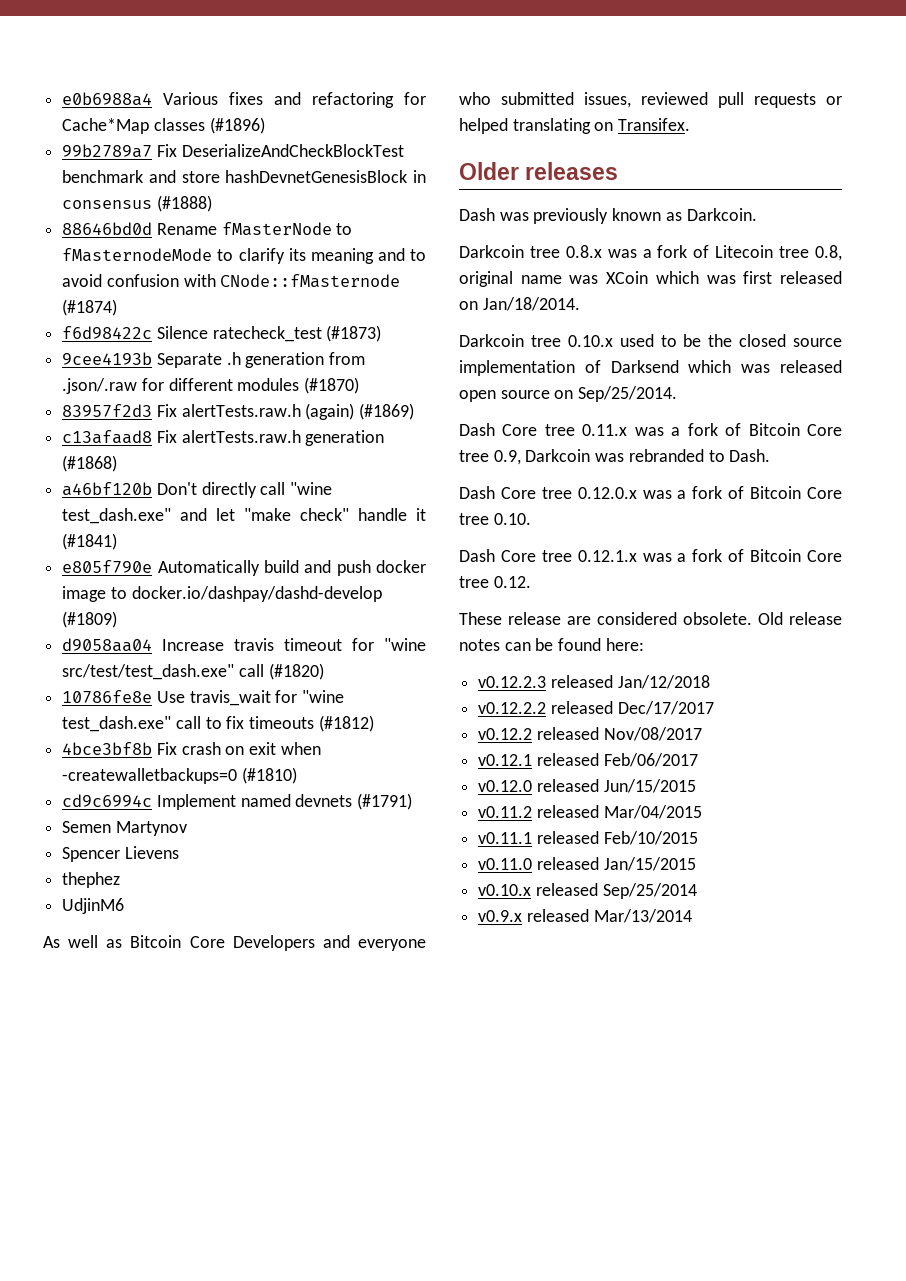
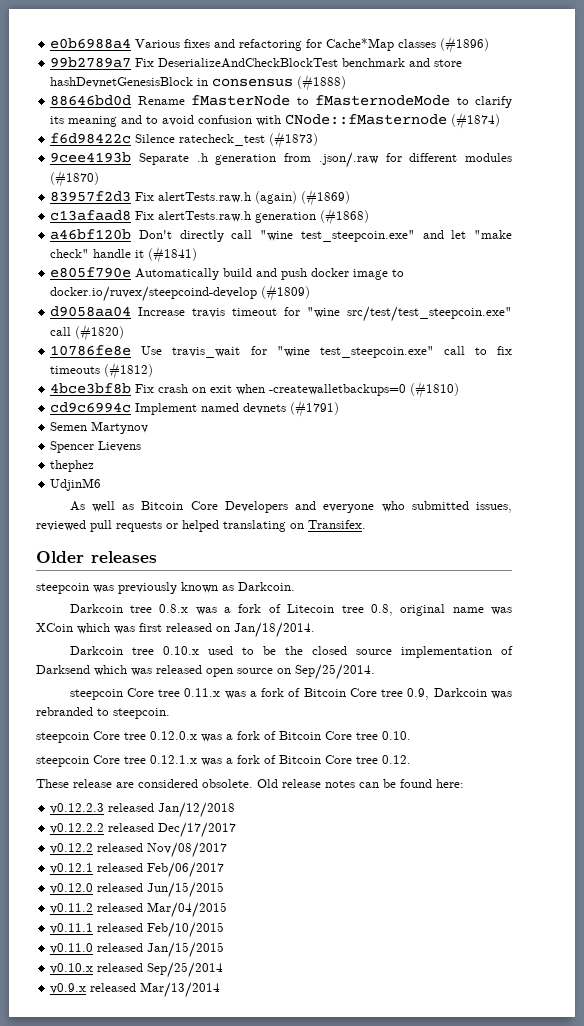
- a46bf120b Don't directly call "wine test_dash.exe" and let "make check" handle it (#1841)
+ a46bf120b Don't directly call "wine test_steepcoin.exe" and let "make check" handle it (#1841)
- e805f790e Automatically build and push docker image to docker.io/dashpay/dashd-develop (#1809)
+ e805f790e Automatically build and push docker image to docker.io/ruvex/steepcoind-develop (#1809)
- d9058aa04 Increase travis timeout for "wine src/test/test_dash.exe" call (#1820)
+ d9058aa04 Increase travis timeout for "wine src/test/test_steepcoin.exe" call (#1820)
- 10786fe8e Use travis_wait for "wine test_dash.exe" call to fix timeouts (#1812)
+ 10786fe8e Use travis_wait for "wine test_steepcoin.exe" call to fix timeouts (#1812)
- Dash was previously known as Darkcoin.
+ steepcoin was previously known as Darkcoin.
- Dash Core tree 0.11.x was a fork of Bitcoin Core tree 0.9, Darkcoin was rebranded to Dash.
- Dash Core tree 0.12.0.x was a fork of Bitcoin Core tree 0.10.
+ steepcoin Core tree 0.11.x was a fork of Bitcoin Core tree 0.9, Darkcoin was rebranded to steepcoin.
+ steepcoin Core tree 0.12.0.x was a fork of Bitcoin Core tree 0.10.
- Dash Core tree 0.12.1.x was a fork of Bitcoin Core tree 0.12.
+ steepcoin Core tree 0.12.1.x was a fork of Bitcoin Core tree 0.12.

